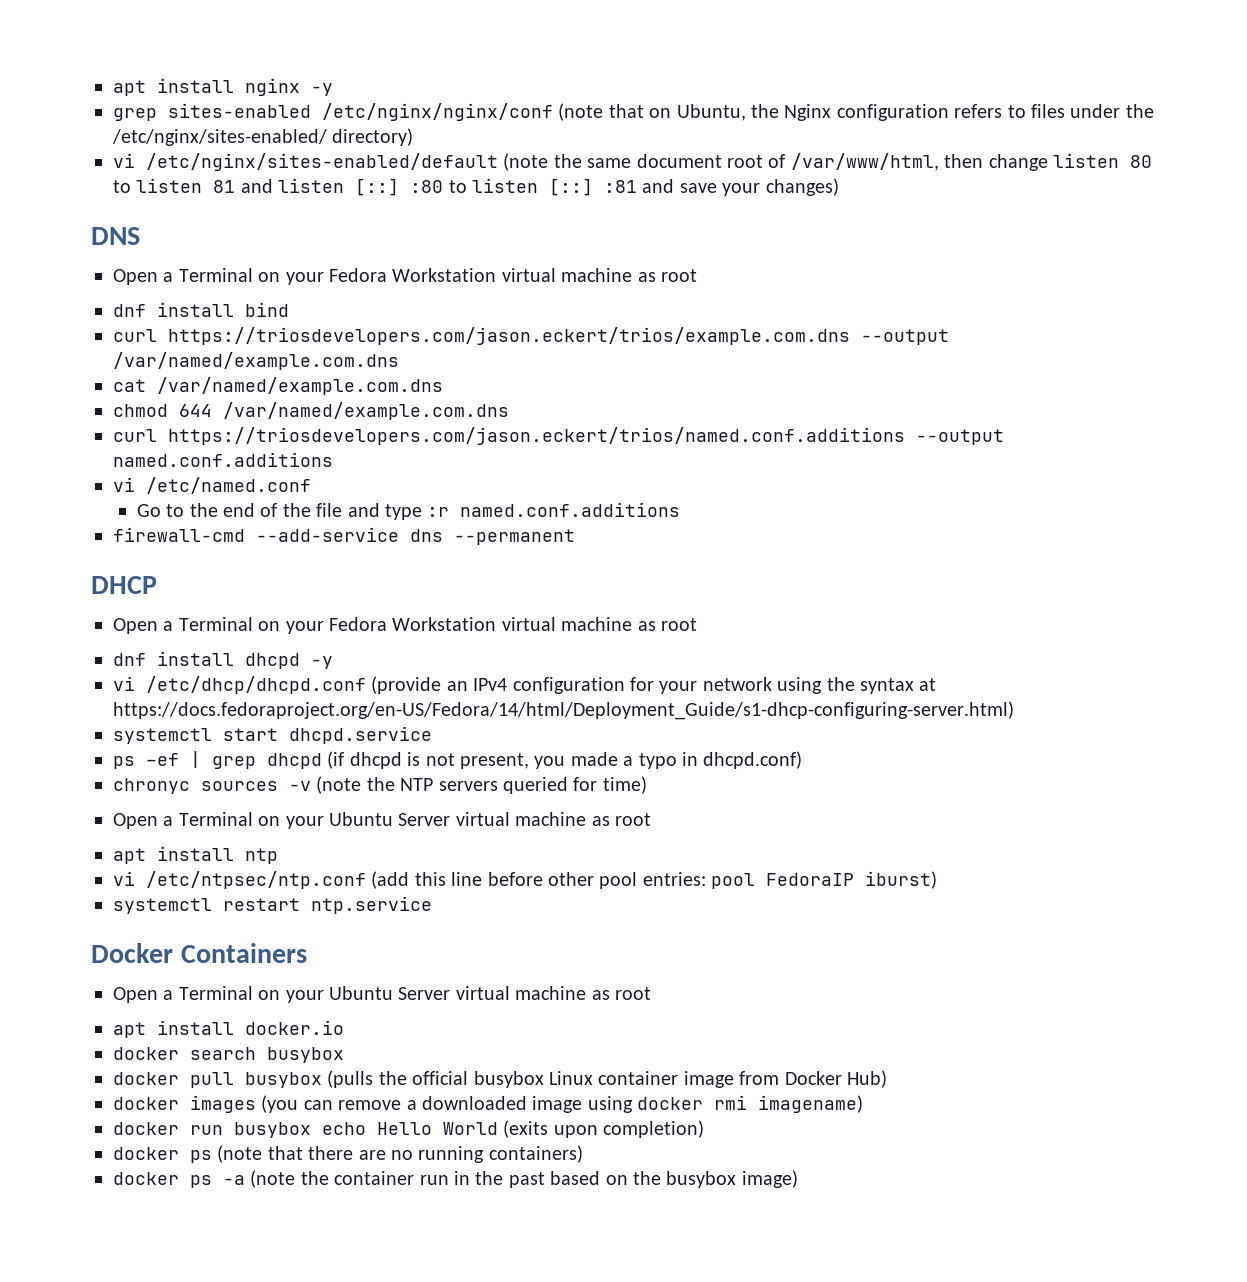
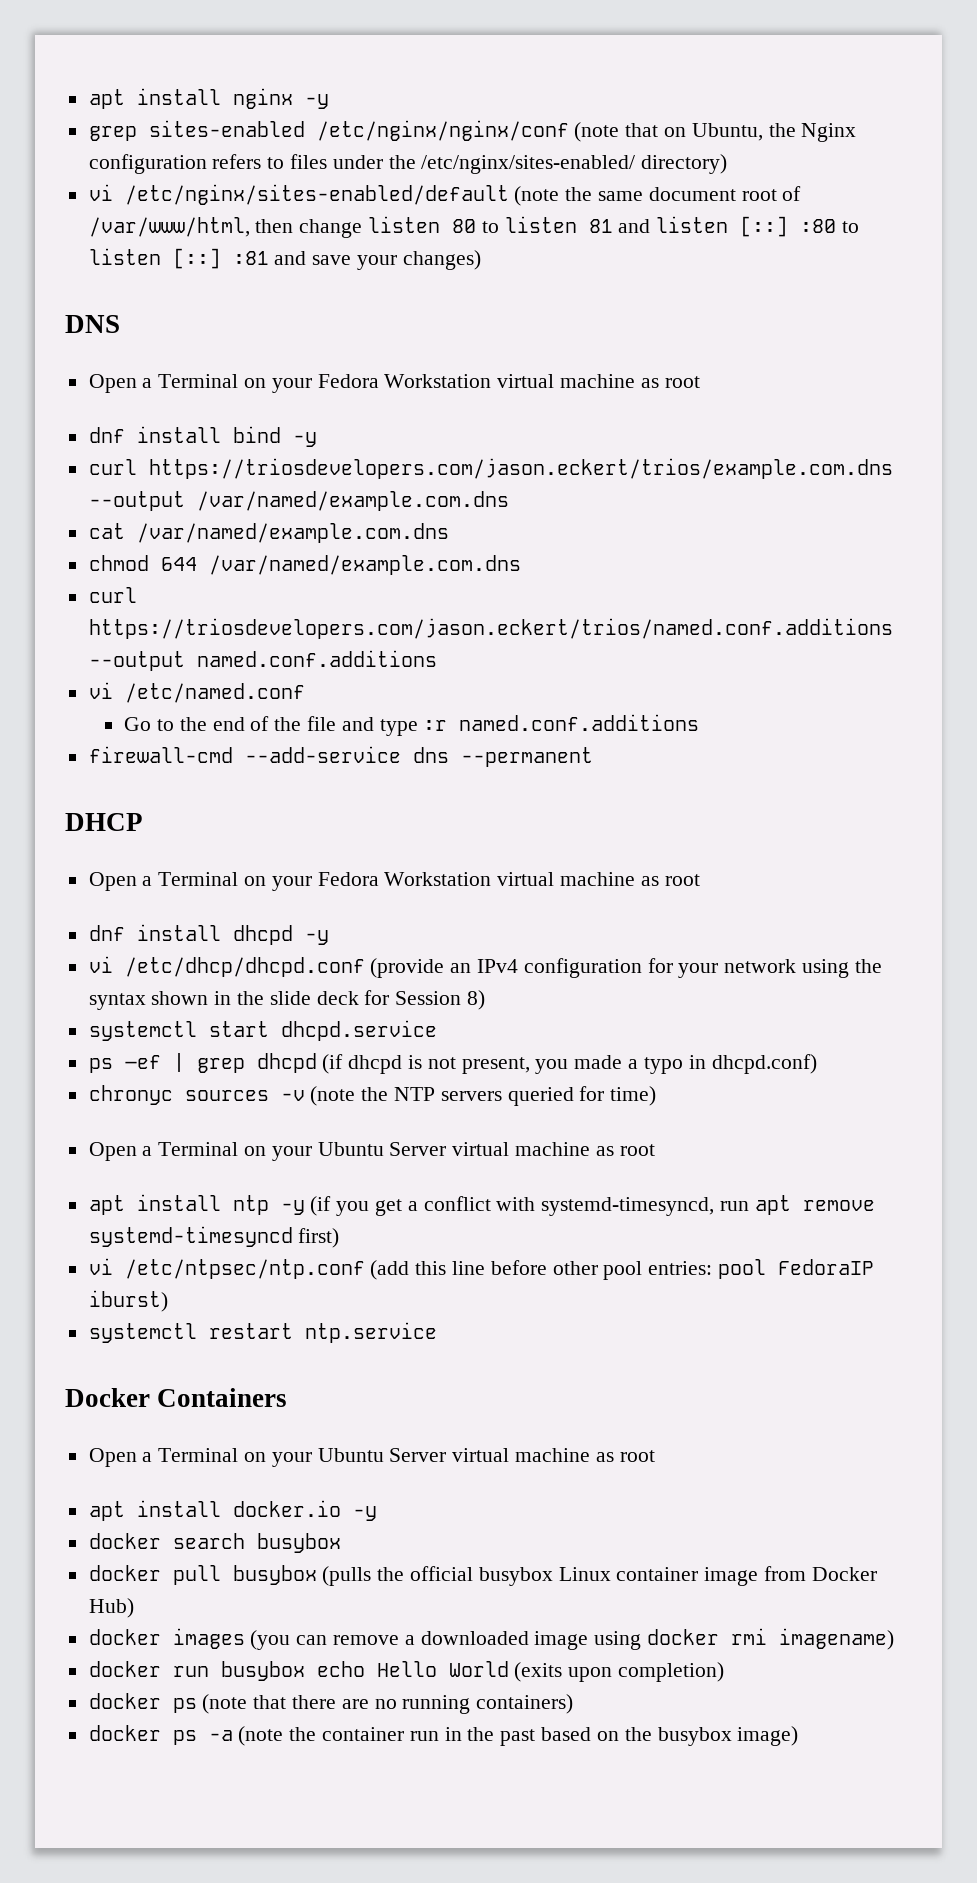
- dnf install bind
+ dnf install bind -y
- vi /etc/dhcp/dhcpd.conf (provide an IPv4 configuration for your network using the syntax at https://docs.fedoraproject.org/en-US/Fedora/14/html/Deployment_Guide/s1-dhcp-configuring-server.html)
+ vi /etc/dhcp/dhcpd.conf (provide an IPv4 configuration for your network using the syntax shown in the slide deck for Session 8)
- apt install ntp
+ apt install ntp -y (if you get a conflict with systemd-timesyncd, run apt remove systemd-timesyncd first)
- apt install docker.io
+ apt install docker.io -y

